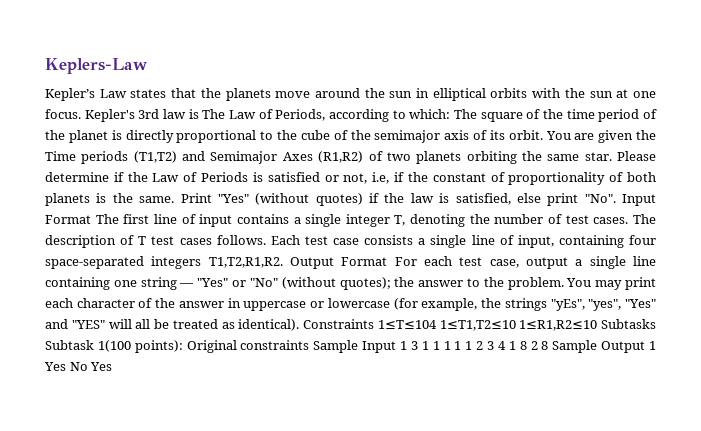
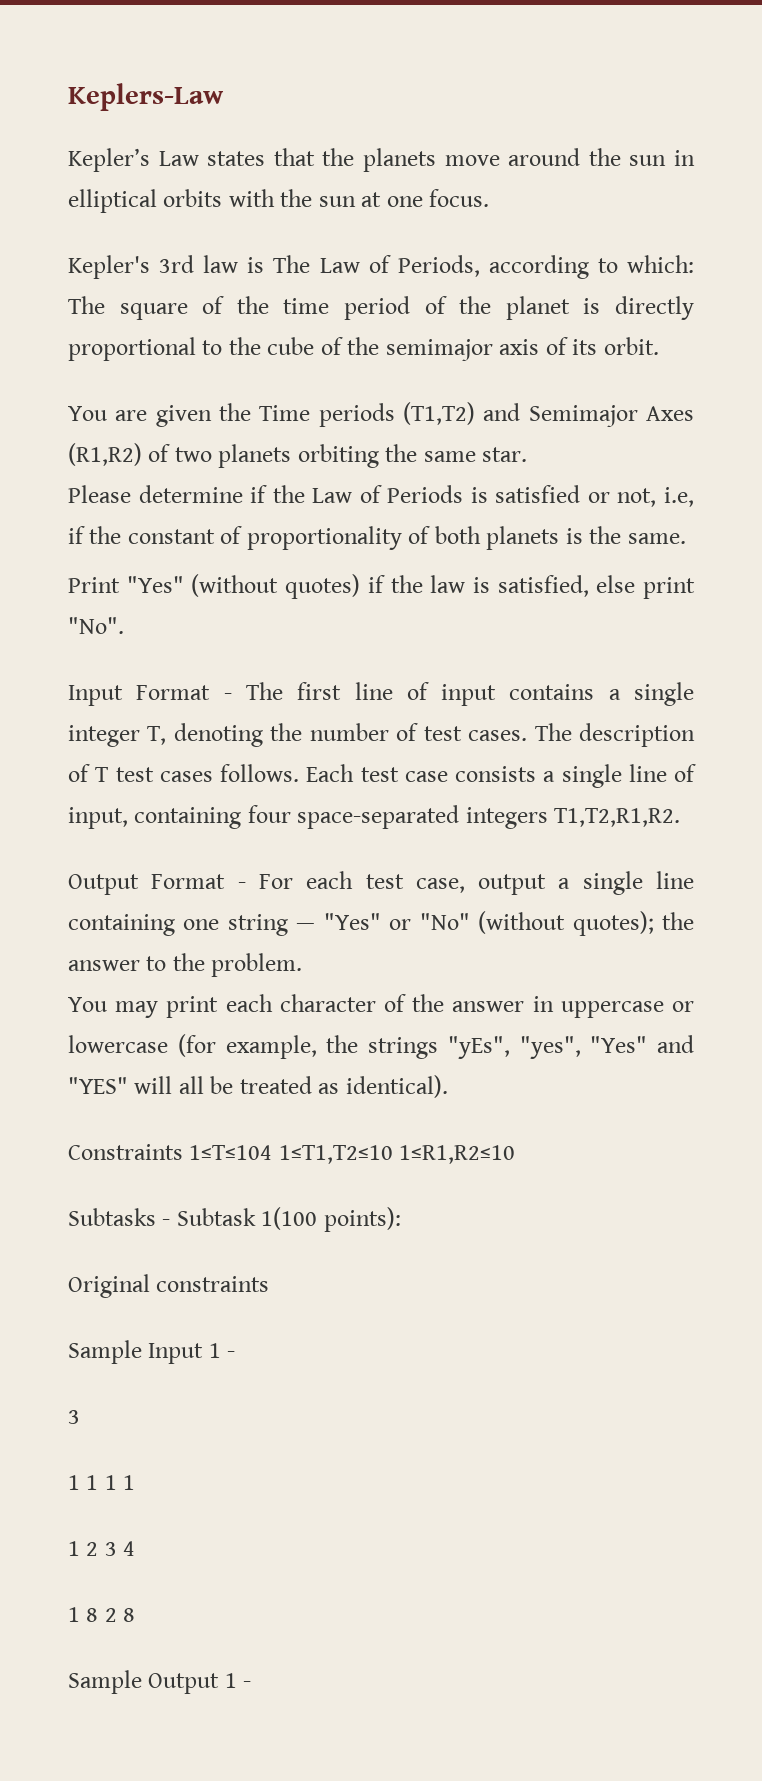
- Kepler’s Law states that the planets move around the sun in elliptical orbits with the sun at one focus. Kepler's 3rd law is The Law of Periods, according to which:
+ Kepler’s Law states that the planets move around the sun in elliptical orbits with the sun at one focus.
+ Kepler's 3rd law is The Law of Periods, according to which:
- The square of the time period of the planet is directly proportional to the cube of the semimajor axis of its orbit. You are given the Time periods (T1,T2) and Semimajor Axes (R1,R2) of two planets orbiting the same star. Please determine if the Law of Periods is satisfied or not, i.e, if the constant of proportionality of both planets is the same. Print "Yes" (without quotes) if the law is satisfied, else print "No". Input Format The first line of input contains a single integer T, denoting the number of test cases.
+ The square of the time period of the planet is directly proportional to the cube of the semimajor axis of its orbit.
+ You are given the Time periods (T1,T2) and Semimajor Axes (R1,R2) of two planets orbiting the same star.
+ Please determine if the Law of Periods is satisfied or not, i.e, if the constant of proportionality of both planets is the same.
+ Print "Yes" (without quotes) if the law is satisfied, else print "No".
+ Input Format - The first line of input contains a single integer T, denoting the number of test cases.
- Each test case consists a single line of input, containing four space-separated integers T1,T2,R1,R2. Output Format For each test case, output a single line containing one string — "Yes" or "No" (without quotes);
+ Each test case consists a single line of input, containing four space-separated integers T1,T2,R1,R2.
+ Output Format - For each test case, output a single line containing one string — "Yes" or "No" (without quotes);
- the answer to the problem. You may print each character of the answer in uppercase or lowercase (for example, the strings "yEs", "yes", "Yes" and "YES" will all be treated as identical). Constraints 1≤T≤104 1≤T1,T2≤10 1≤R1,R2≤10 Subtasks Subtask 1(100 points): Original constraints Sample Input 1 3 1 1 1 1 1 2 3 4 1 8 2 8 Sample Output 1 Yes No Yes
+ the answer to the problem.
+ You may print each character of the answer in uppercase or lowercase (for example, the strings "yEs", "yes", "Yes" and "YES" will all be treated as identical).
+ Constraints 1≤T≤104 1≤T1,T2≤10 1≤R1,R2≤10
+ Subtasks - Subtask 1(100 points):
+ Original constraints
+ Sample Input 1 -
+ 3
+ 1 1 1 1
+ 1 2 3 4
+ 1 8 2 8
+ Sample Output 1 -

